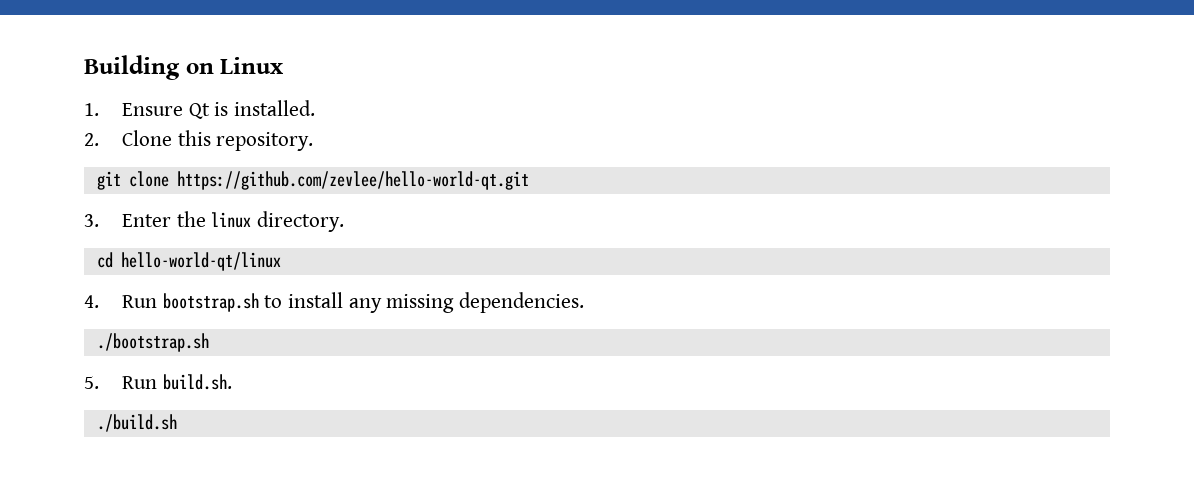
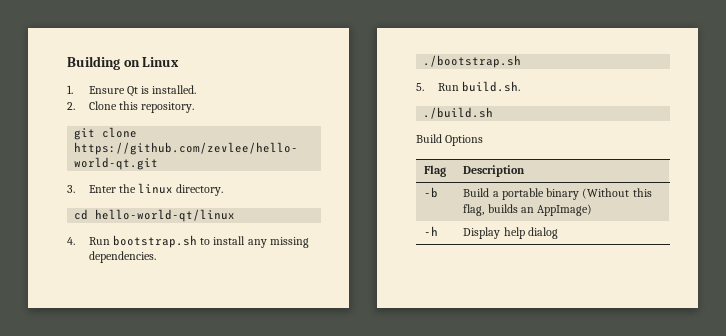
+ Build Options
+ Flag | Description
+ -b | Build a portable binary (Without this flag, builds an AppImage)
+ -h | Display help dialog

